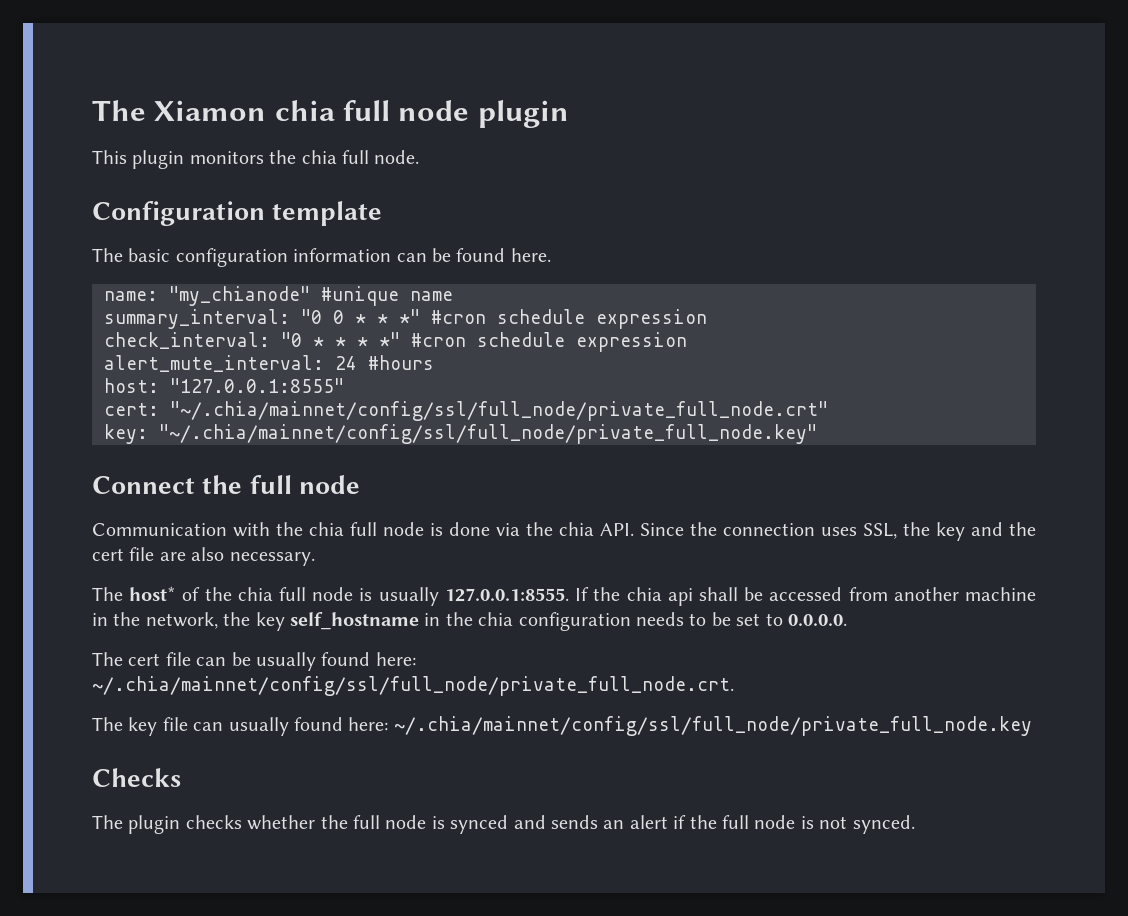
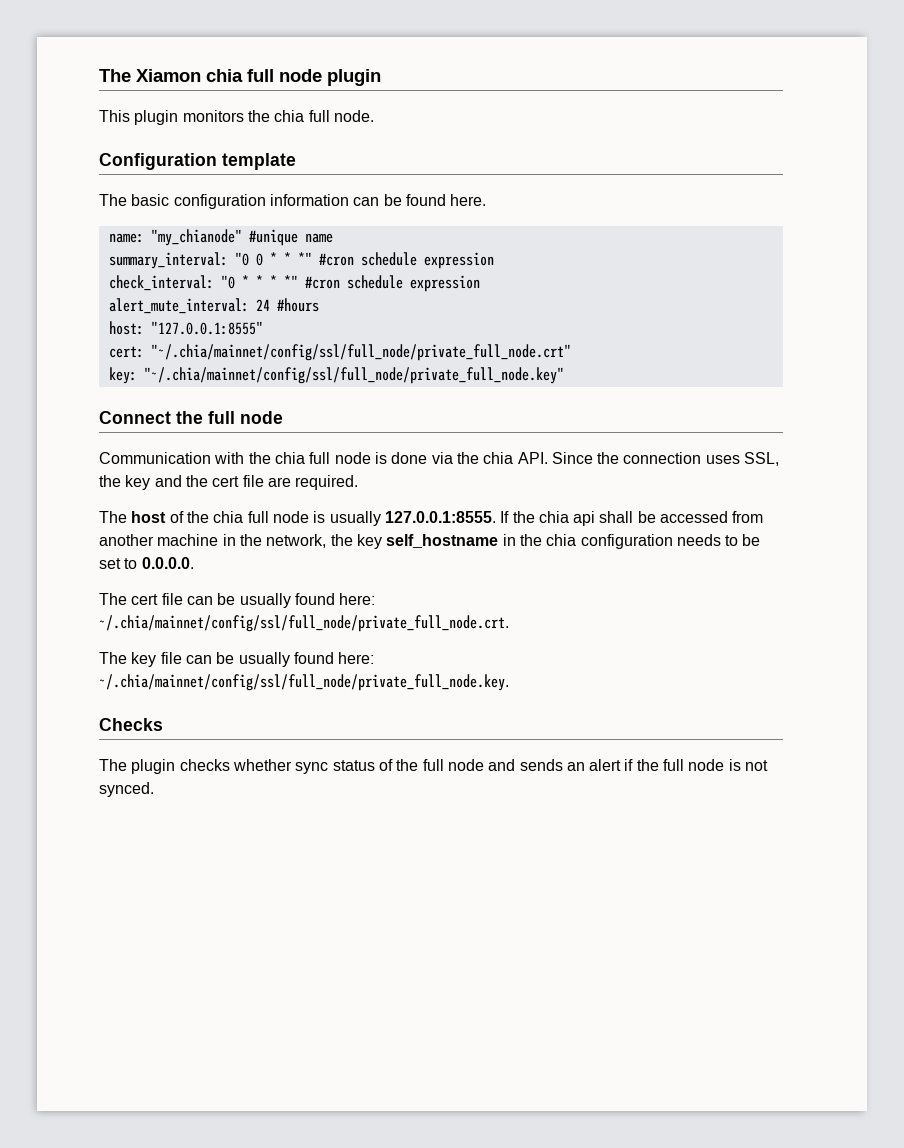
- Communication with the chia full node is done via the chia API. Since the connection uses SSL, the key and the cert file are also necessary.
- The host* of the chia full node is usually 127.0.0.1:8555. If the chia api shall be accessed from another machine in the network, the key self_hostname in the chia configuration needs to be set to 0.0.0.0.
+ Communication with the chia full node is done via the chia API. Since the connection uses SSL, the key and the cert file are required.
+ The host of the chia full node is usually 127.0.0.1:8555. If the chia api shall be accessed from another machine in the network, the key self_hostname in the chia configuration needs to be set to 0.0.0.0.
- The key file can usually found here: ~/.chia/mainnet/config/ssl/full_node/private_full_node.key
+ The key file can be usually found here: ~/.chia/mainnet/config/ssl/full_node/private_full_node.key.
- The plugin checks whether the full node is synced and sends an alert if the full node is not synced.
+ The plugin checks whether sync status of the full node and sends an alert if the full node is not synced.

